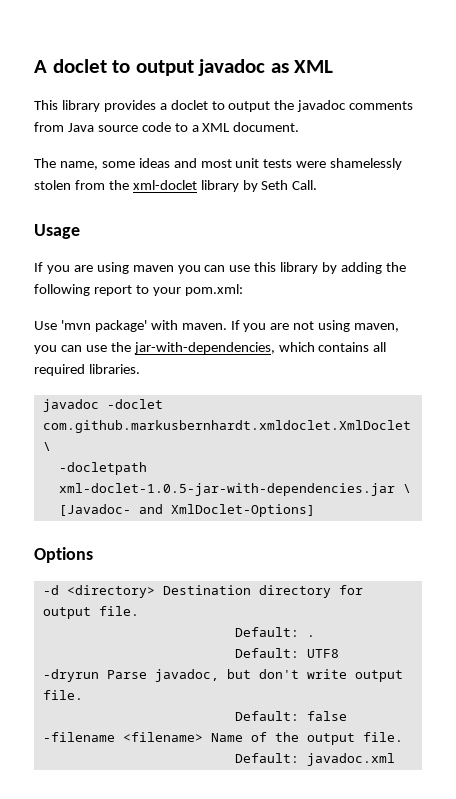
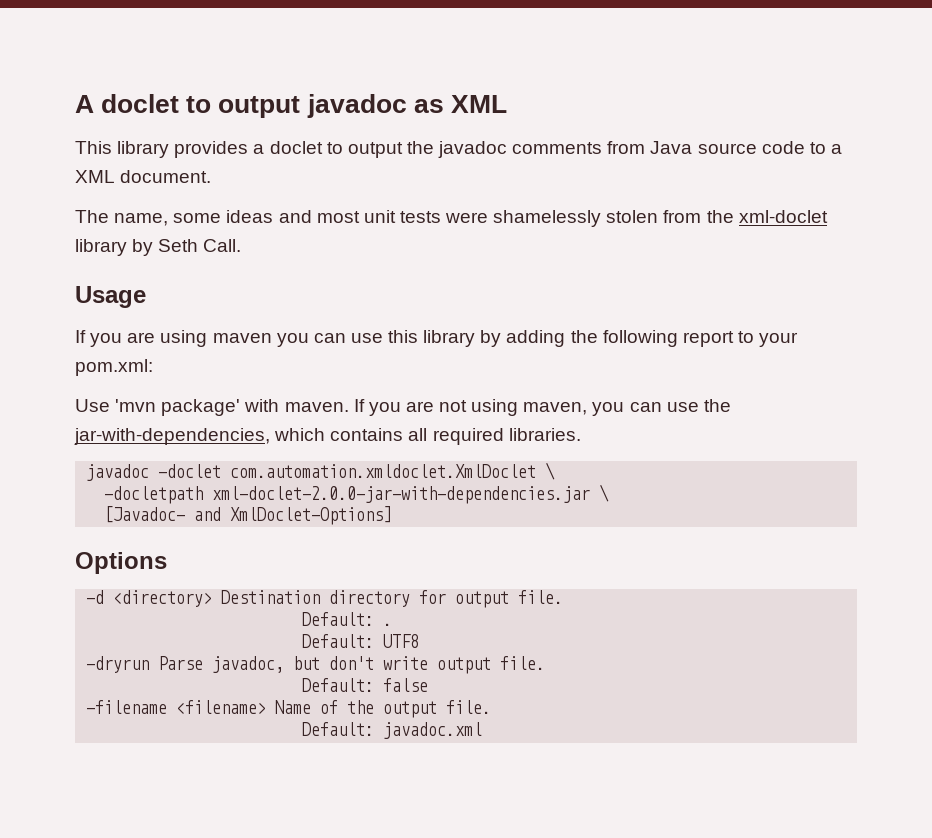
- javadoc -doclet com.github.markusbernhardt.xmldoclet.XmlDoclet \
+ javadoc -doclet com.automation.xmldoclet.XmlDoclet \
- -docletpath xml-doclet-1.0.5-jar-with-dependencies.jar \
+ -docletpath xml-doclet-2.0.0-jar-with-dependencies.jar \

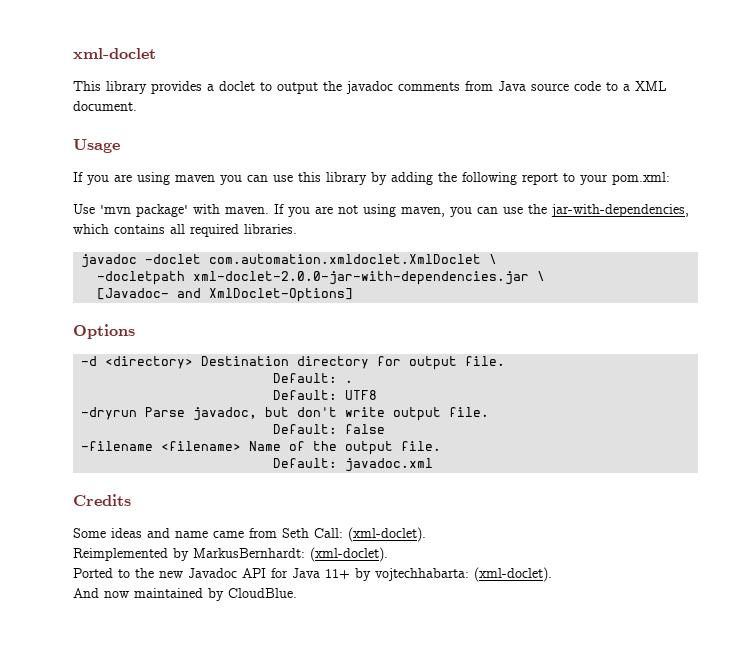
- A doclet to output javadoc as XML
+ xml-doclet
- The name, some ideas and most unit tests were shamelessly stolen from the xml-doclet library by Seth Call.
+ Credits
+ Some ideas and name came from Seth Call: (xml-doclet).
+ Reimplemented by MarkusBernhardt: (xml-doclet).
+ Ported to the new Javadoc API for Java 11+ by vojtechhabarta: (xml-doclet).
+ And now maintained by CloudBlue.

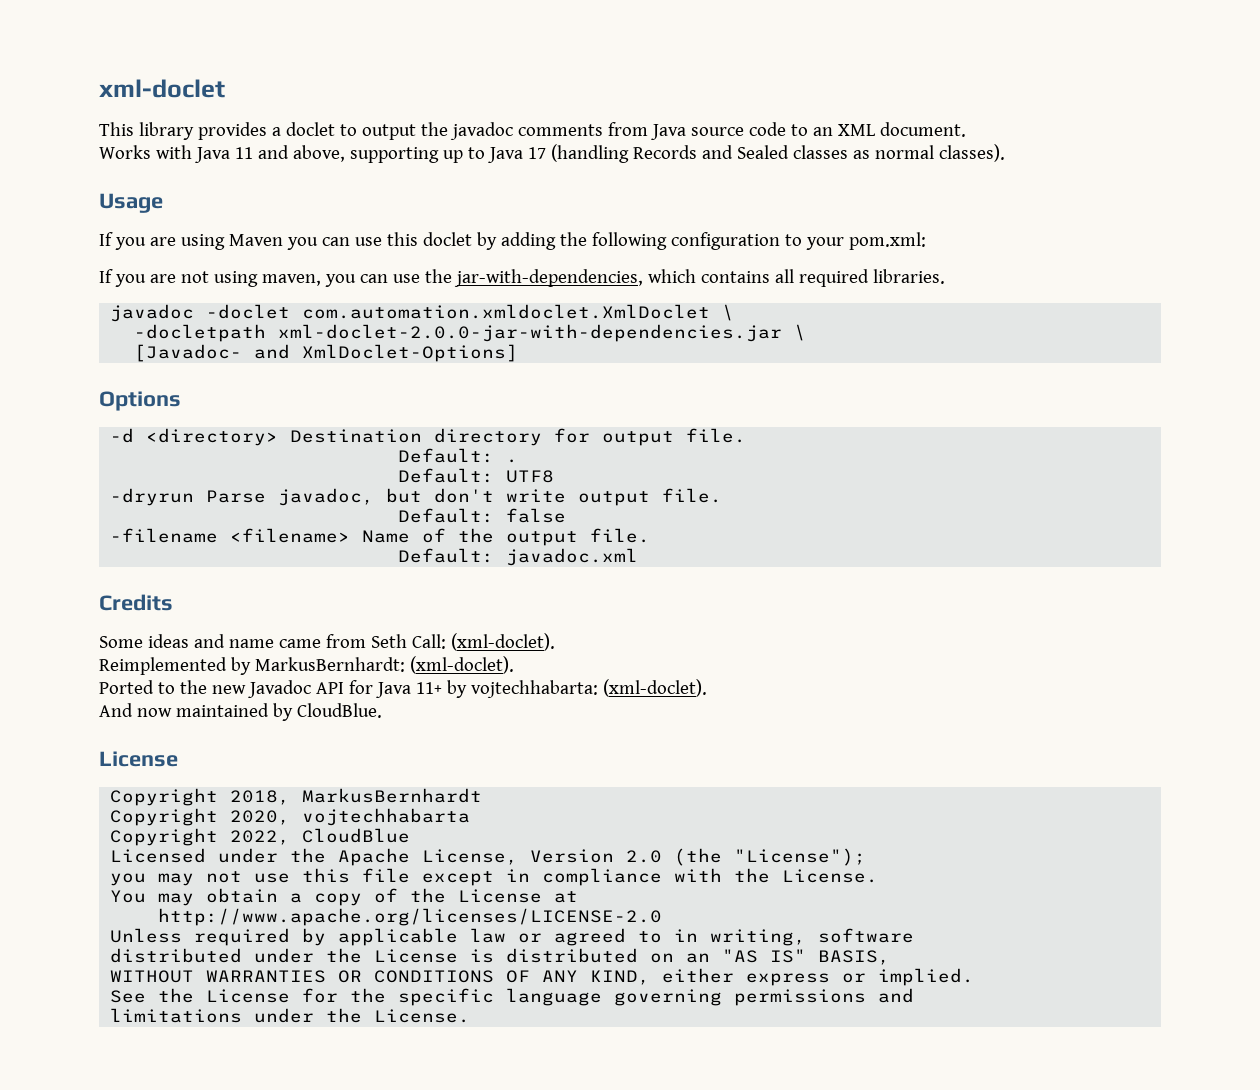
- This library provides a doclet to output the javadoc comments from Java source code to a XML document.
+ This library provides a doclet to output the javadoc comments from Java source code to an XML document.
+ Works with Java 11 and above, supporting up to Java 17 (handling Records and Sealed classes as normal classes).
- If you are using maven you can use this library by adding the following report to your pom.xml:
+ If you are using Maven you can use this doclet by adding the following configuration to your pom.xml:
- Use 'mvn package' with maven.
  And now maintained by CloudBlue.
+ License
+ Copyright 2018, MarkusBernhardt
+ Copyright 2020, vojtechhabarta
+ Copyright 2022, CloudBlue
+ Licensed under the Apache License, Version 2.0 (the "License");
+ you may not use this file except in compliance with the License.
+ You may obtain a copy of the License at
+ http://www.apache.org/licenses/LICENSE-2.0
+ Unless required by applicable law or agreed to in writing, software
+ distributed under the License is distributed on an "AS IS" BASIS,
+ WITHOUT WARRANTIES OR CONDITIONS OF ANY KIND, either express or implied.
+ See the License for the specific language governing permissions and
+ limitations under the License.

